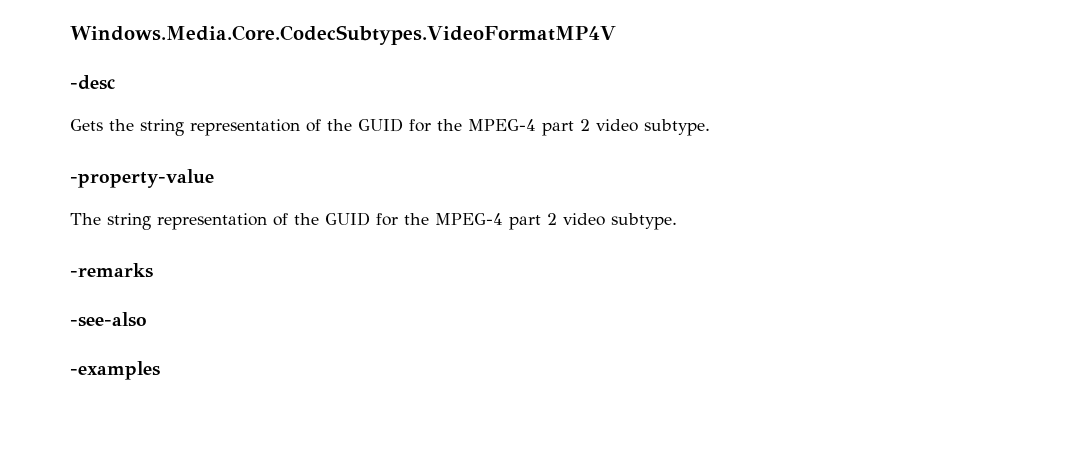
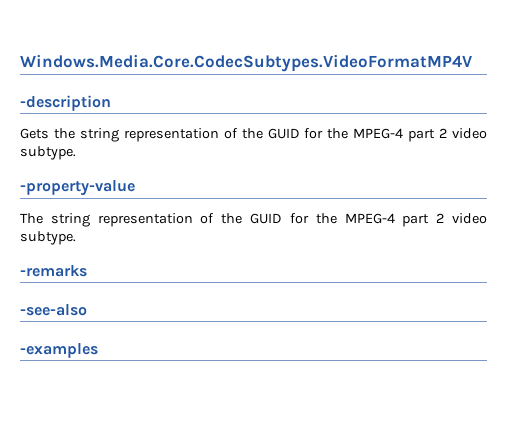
- -desc
+ -description

